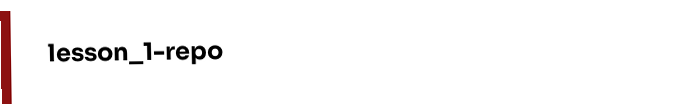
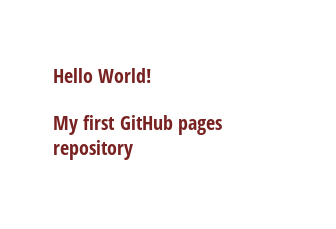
- lesson_1-repo
+ Hello World!
+ My first GitHub pages repository

